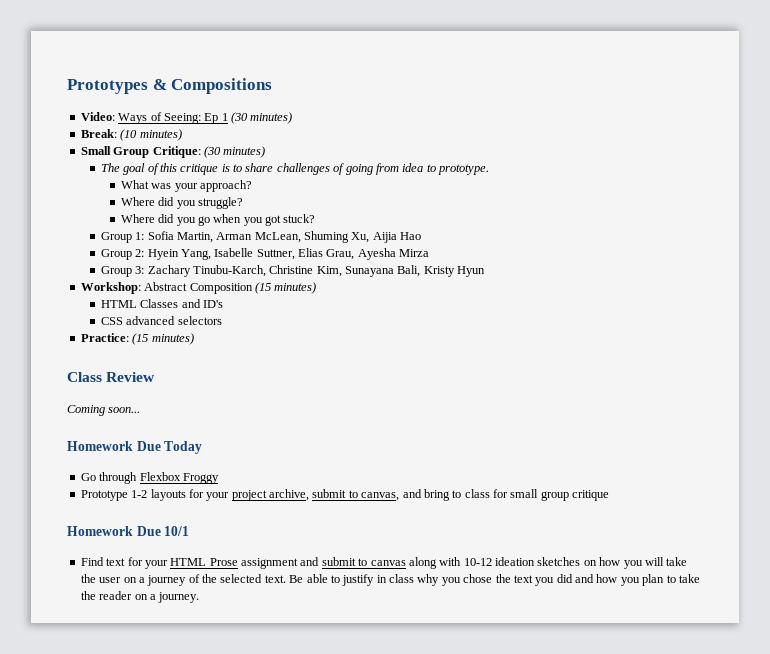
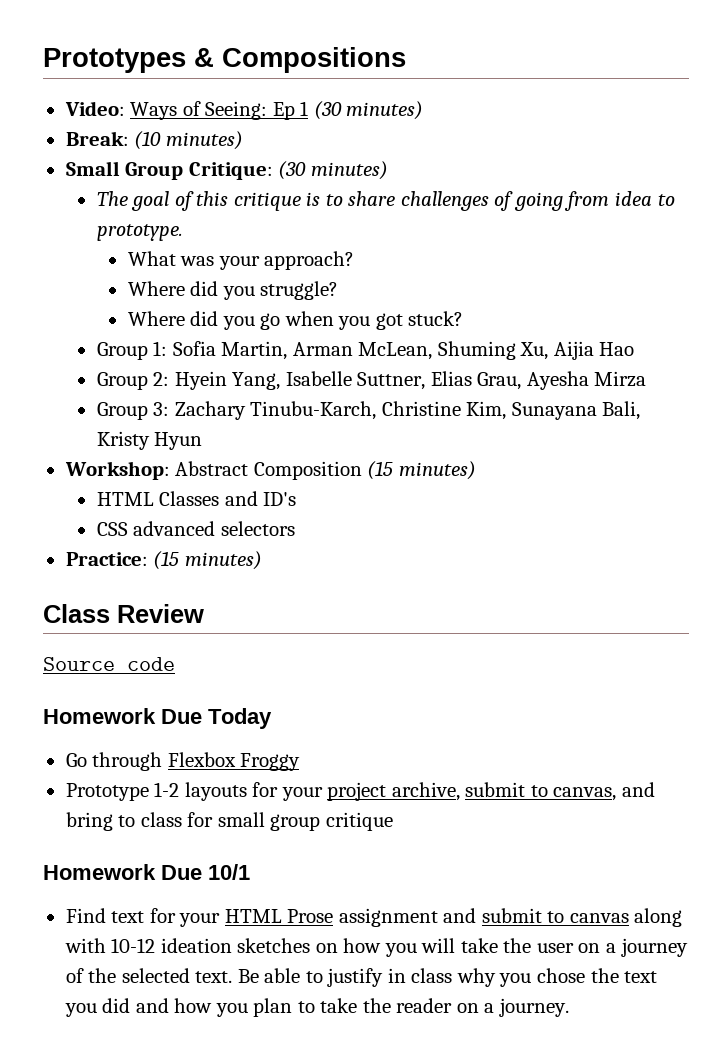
- Coming soon...
+ Source code

